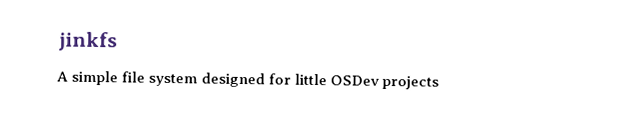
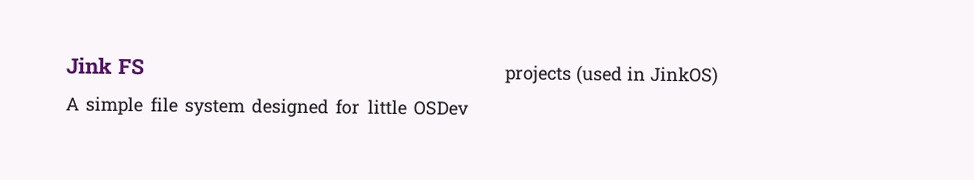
- jinkfs
+ Jink FS
- A simple file system designed for little OSDev projects
+ A simple file system designed for little OSDev projects (used in JinkOS)

